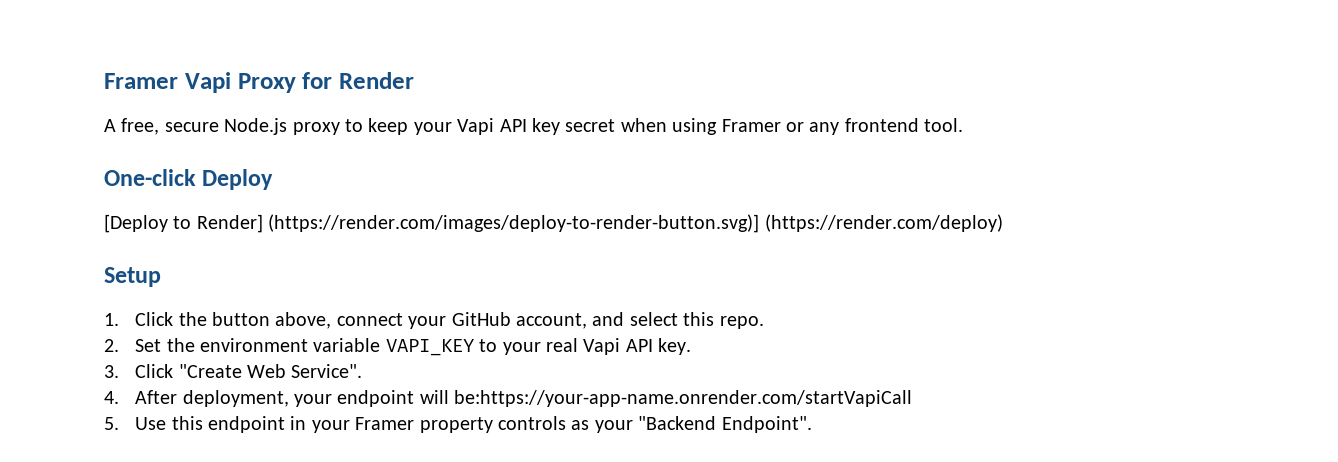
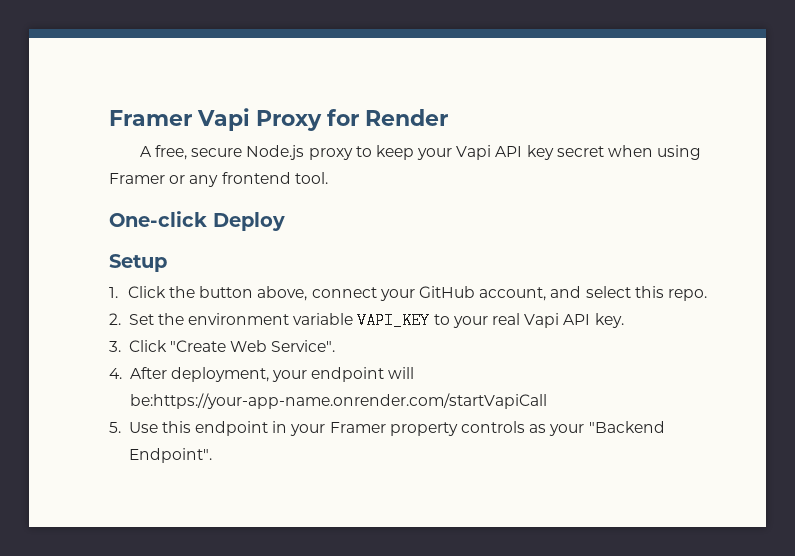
- [Deploy to Render] (https://render.com/images/deploy-to-render-button.svg)] (https://render.com/deploy)

